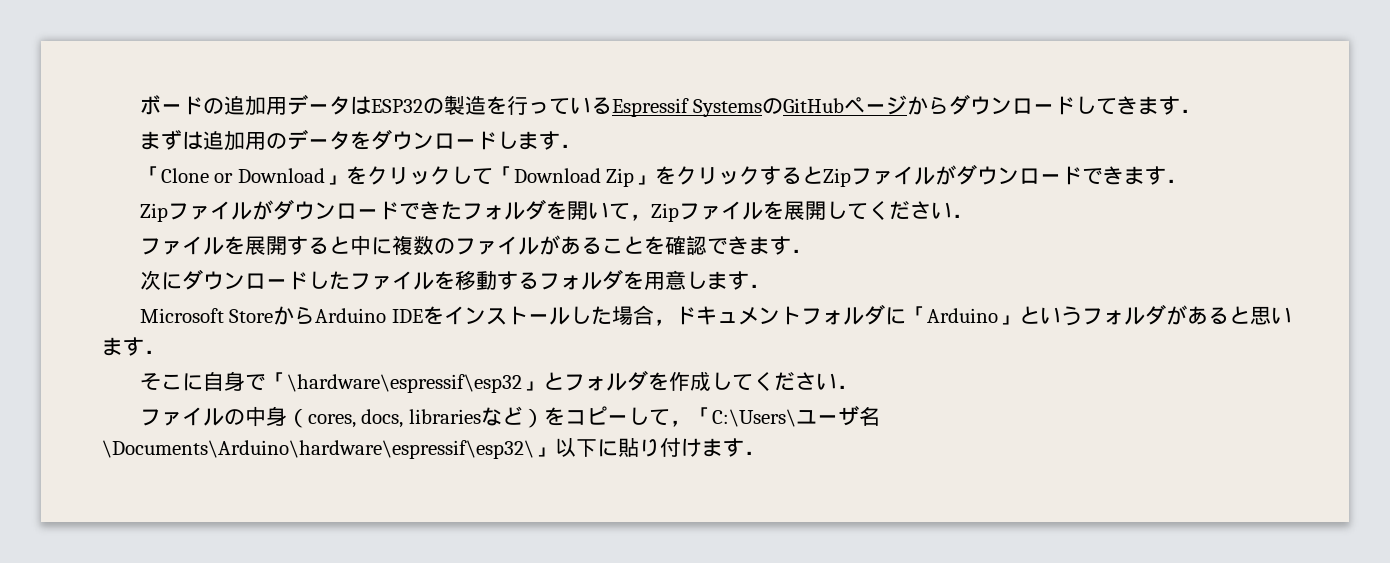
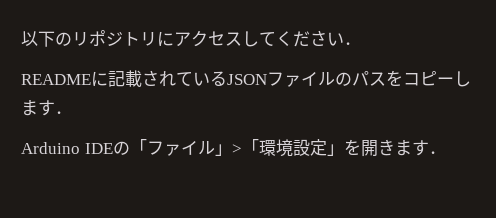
- ボードの追加用データはESP32の製造を行っているEspressif SystemsのGitHubページからダウンロードしてきます．
- まずは追加用のデータをダウンロードします．
- 「Clone or Download」をクリックして「Download Zip」をクリックするとZipファイルがダウンロードできます．
- Zipファイルがダウンロードできたフォルダを開いて，Zipファイルを展開してください．
- ファイルを展開すると中に複数のファイルがあることを確認できます．
- 次にダウンロードしたファイルを移動するフォルダを用意します．
- Microsoft StoreからArduino IDEをインストールした場合，ドキュメントフォルダに「Arduino」というフォルダがあると思います．
- そこに自身で「\hardware\espressif\esp32」とフォルダを作成してください．
- ファイルの中身（cores, docs, librariesなど）をコピーして，「C:\Users\ユーザ名\Documents\Arduino\hardware\espressif\esp32\」以下に貼り付けます．
+ 以下のリポジトリにアクセスしてください．
+ READMEに記載されているJSONファイルのパスをコピーします．
+ Arduino IDEの「ファイル」>「環境設定」を開きます．

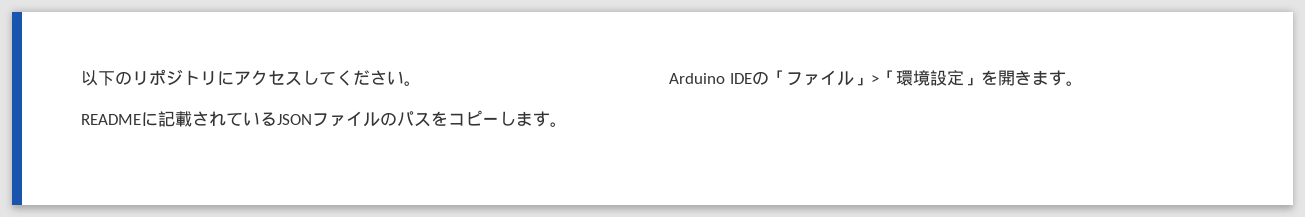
- 以下のリポジトリにアクセスしてください．
+ 以下のリポジトリにアクセスしてください。
- READMEに記載されているJSONファイルのパスをコピーします．
+ READMEに記載されているJSONファイルのパスをコピーします。
- Arduino IDEの「ファイル」>「環境設定」を開きます．
+ Arduino IDEの「ファイル」>「環境設定」を開きます。

